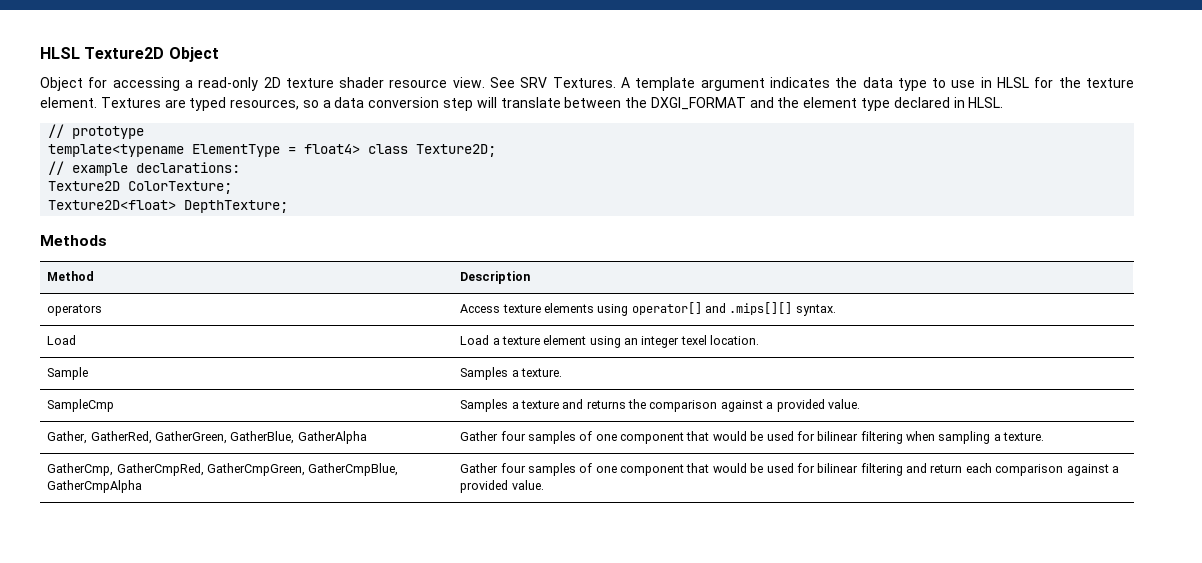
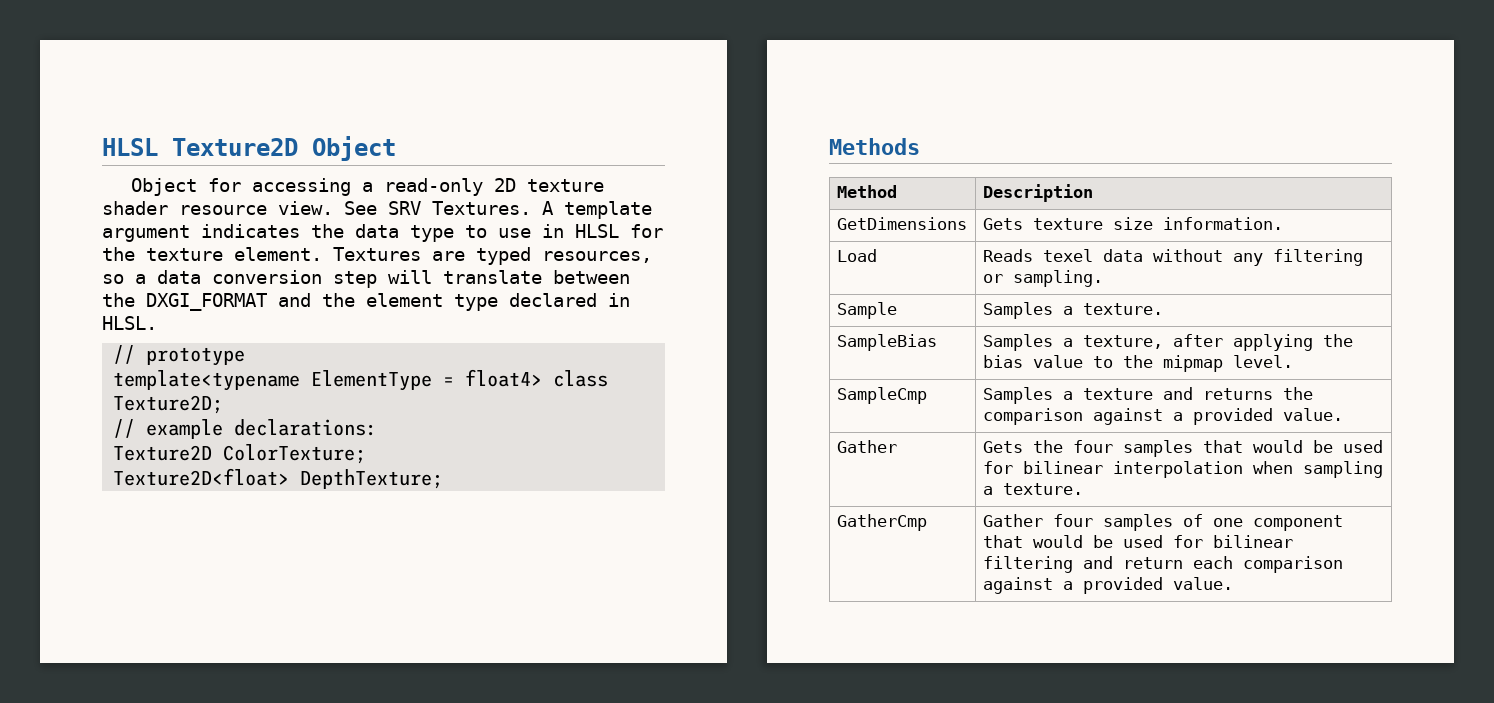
- operators | Access texture elements using operator[] and .mips[][] syntax.
- Load | Load a texture element using an integer texel location.
+ GetDimensions | Gets texture size information.
+ Load | Reads texel data without any filtering or sampling.
  Sample | Samples a texture.
+ SampleBias | Samples a texture, after applying the bias value to the mipmap level.
- Gather, GatherRed, GatherGreen, GatherBlue, GatherAlpha | Gather four samples of one component that would be used for bilinear filtering when sampling a texture.
+ Gather | Gets the four samples that would be used for bilinear interpolation when sampling a texture.
- GatherCmp, GatherCmpRed, GatherCmpGreen, GatherCmpBlue, GatherCmpAlpha | Gather four samples of one component that would be used for bilinear filtering and return each comparison against a provided value.
+ GatherCmp | Gather four samples of one component that would be used for bilinear filtering and return each comparison against a provided value.

